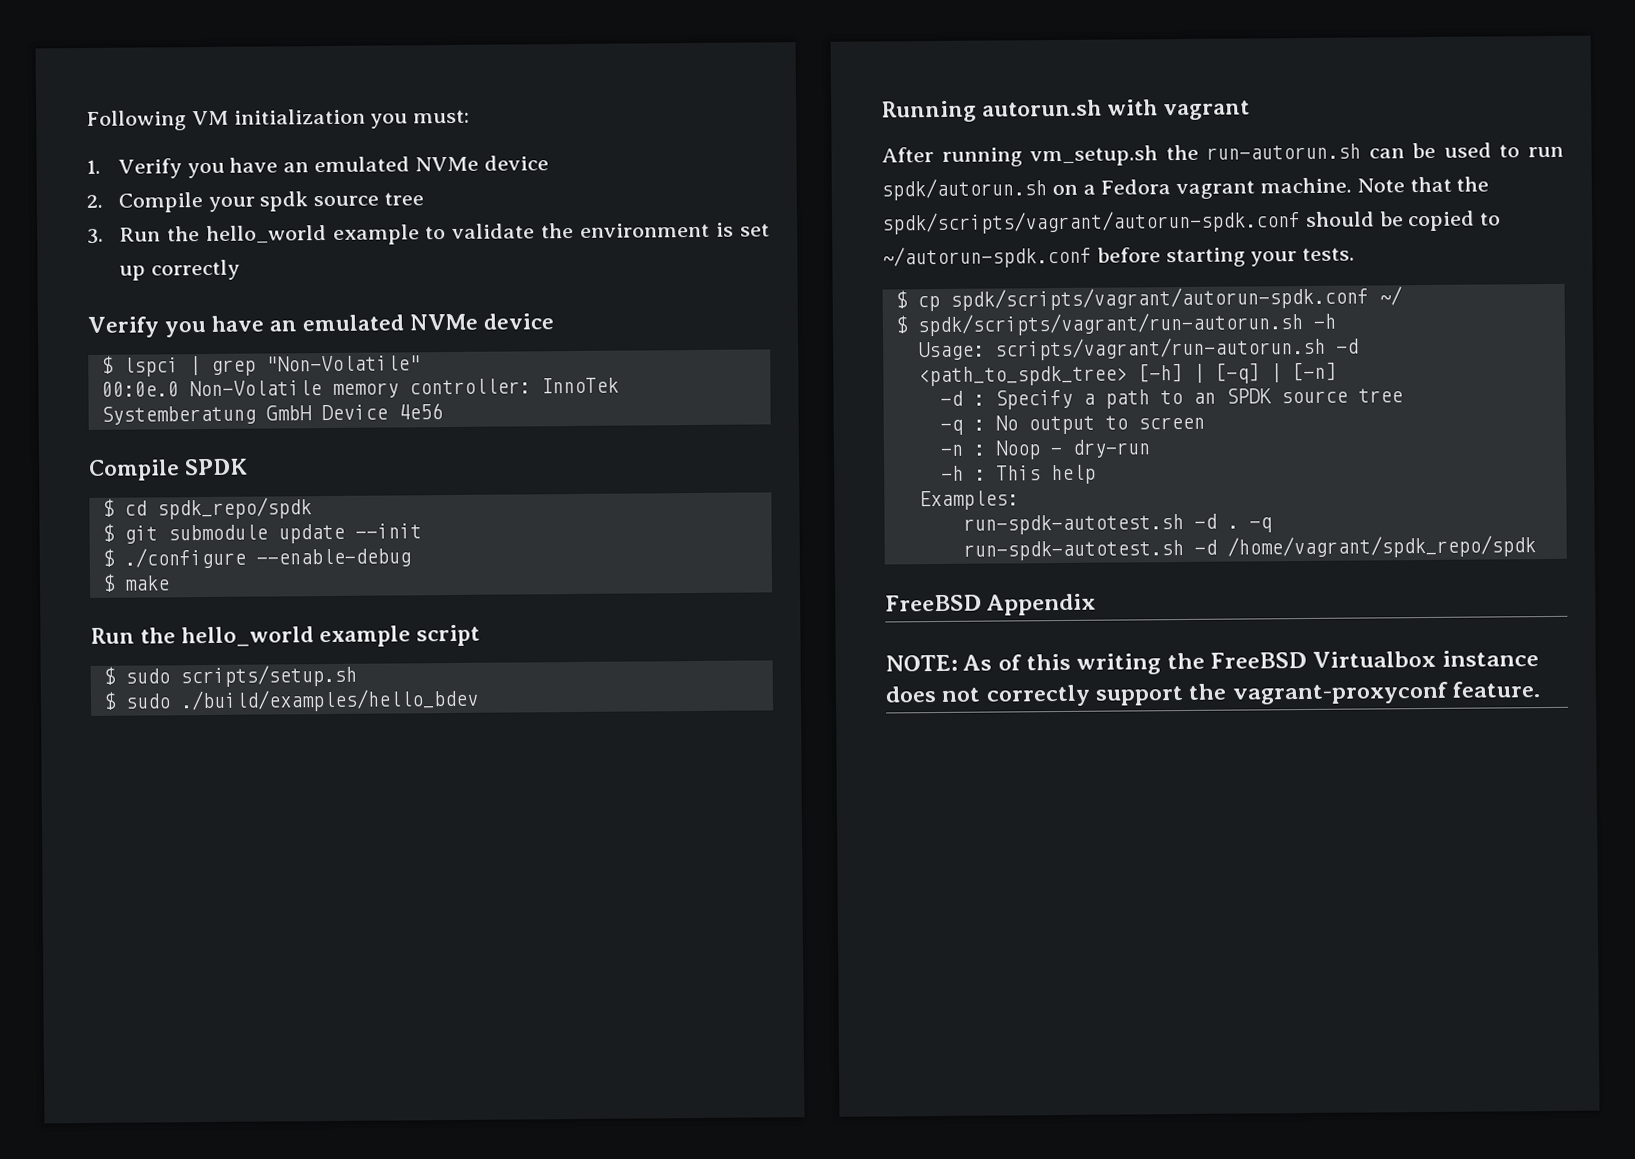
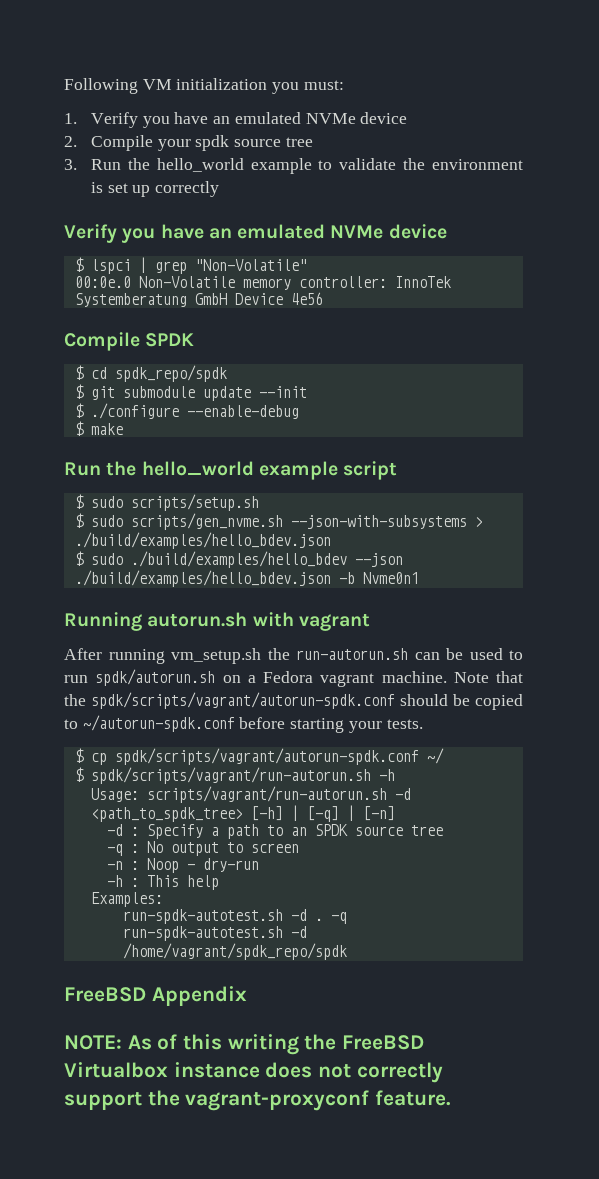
+ $ sudo scripts/gen_nvme.sh --json-with-subsystems > ./build/examples/hello_bdev.json
- $ sudo ./build/examples/hello_bdev
+ $ sudo ./build/examples/hello_bdev --json ./build/examples/hello_bdev.json -b Nvme0n1

